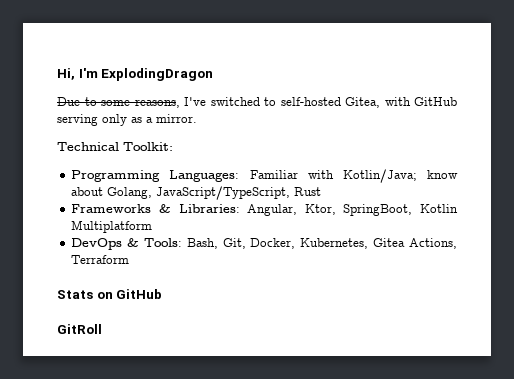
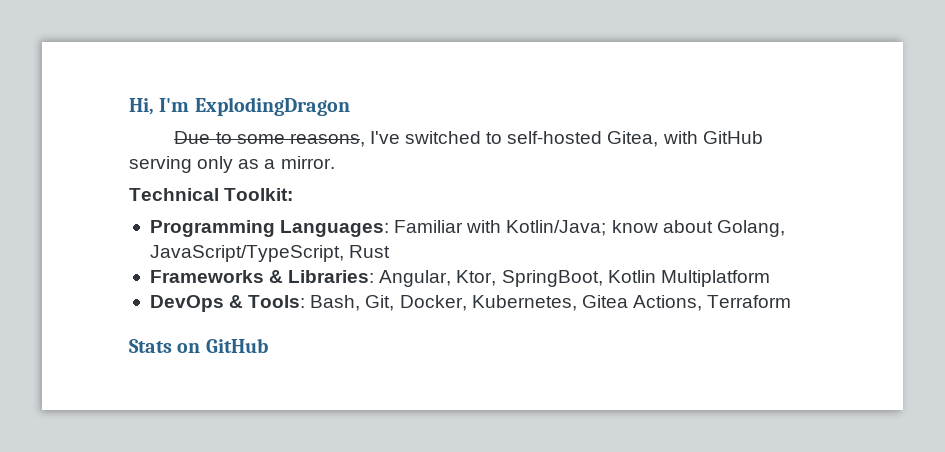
- GitRoll

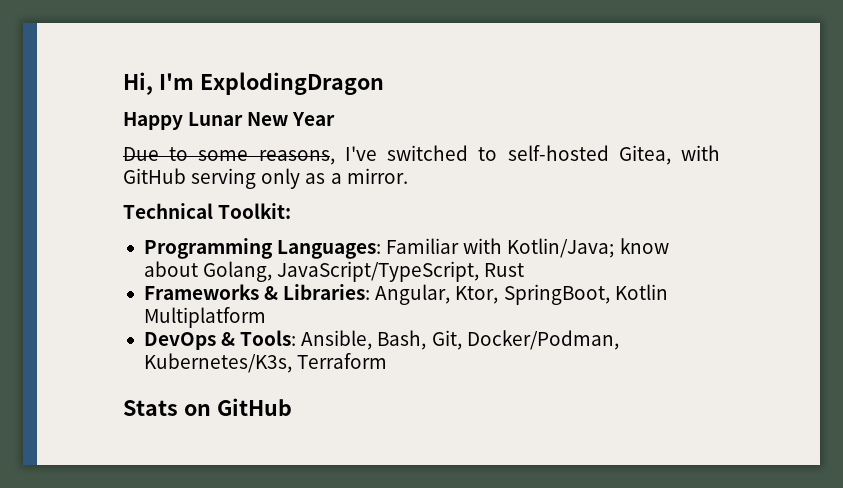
+ Happy Lunar New Year
- DevOps & Tools: Bash, Git, Docker, Kubernetes, Gitea Actions, Terraform
+ DevOps & Tools: Ansible, Bash, Git, Docker/Podman, Kubernetes/K3s, Terraform

